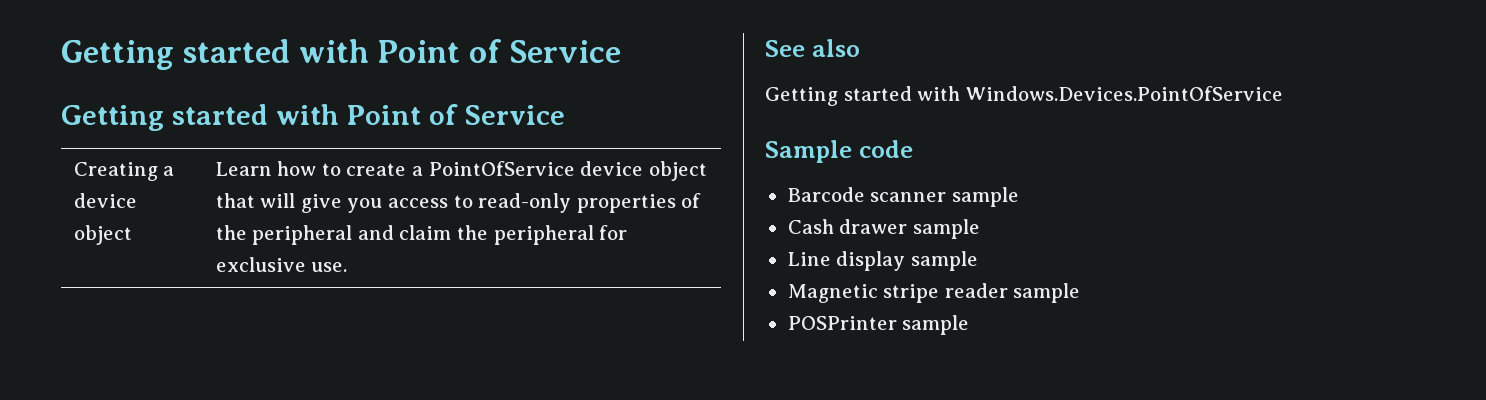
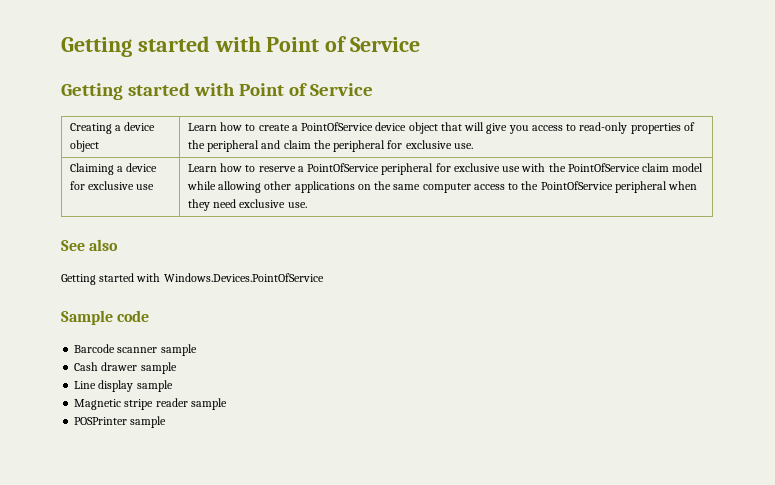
+ Claiming a device for exclusive use | Learn how to reserve a PointOfService peripheral for exclusive use with the PointOfService claim model while allowing other applications on the same computer access to the PointOfService peripheral when they need exclusive use.

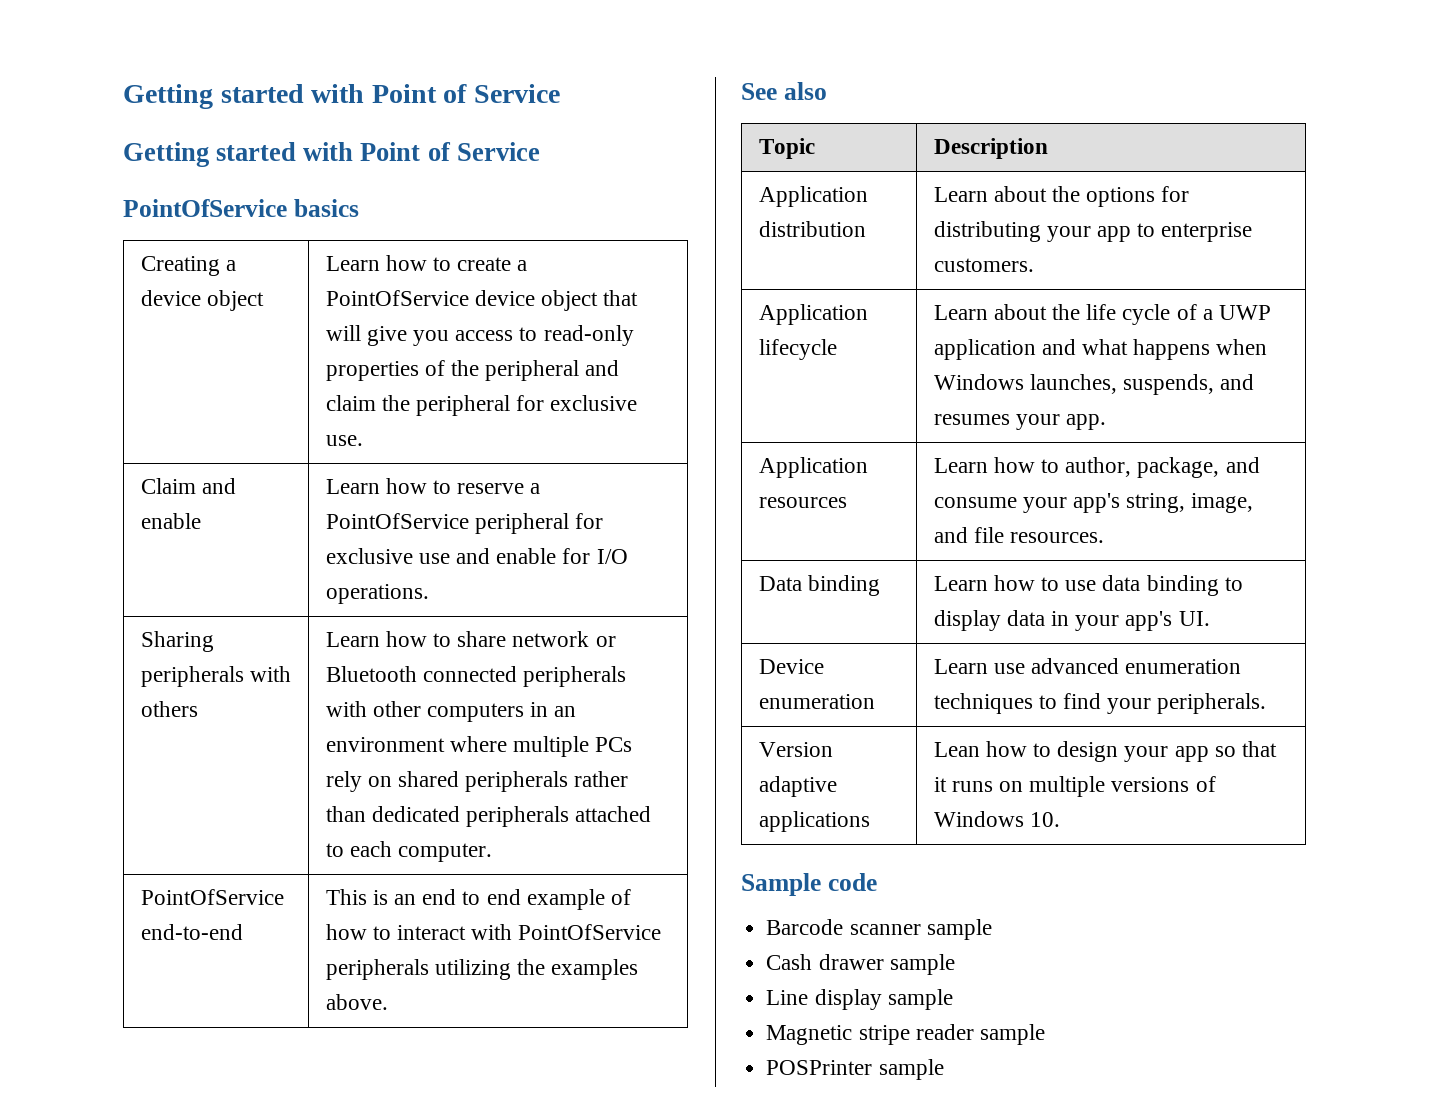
+ PointOfService basics
- Claiming a device for exclusive use | Learn how to reserve a PointOfService peripheral for exclusive use with the PointOfService claim model while allowing other applications on the same computer access to the PointOfService peripheral when they need exclusive use.
+ Claim and enable | Learn how to reserve a PointOfService peripheral for exclusive use and enable for I/O operations.
+ Sharing peripherals with others | Learn how to share network or Bluetooth connected peripherals with other computers in an environment where multiple PCs rely on shared peripherals rather than dedicated peripherals attached to each computer.
+ PointOfService end-to-end | This is an end to end example of how to interact with PointOfService peripherals utilizing the examples above.
  See also
- Getting started with Windows.Devices.PointOfService
+ Topic | Description
+ Application distribution | Learn about the options for distributing your app to enterprise customers.
+ Application lifecycle | Learn about the life cycle of a UWP application and what happens when Windows launches, suspends, and resumes your app.
+ Application resources | Learn how to author, package, and consume your app's string, image, and file resources.
+ Data binding | Learn how to use data binding to display data in your app's UI.
+ Device enumeration | Learn use advanced enumeration techniques to find your peripherals.
+ Version adaptive applications | Lean how to design your app so that it runs on multiple versions of Windows 10.

